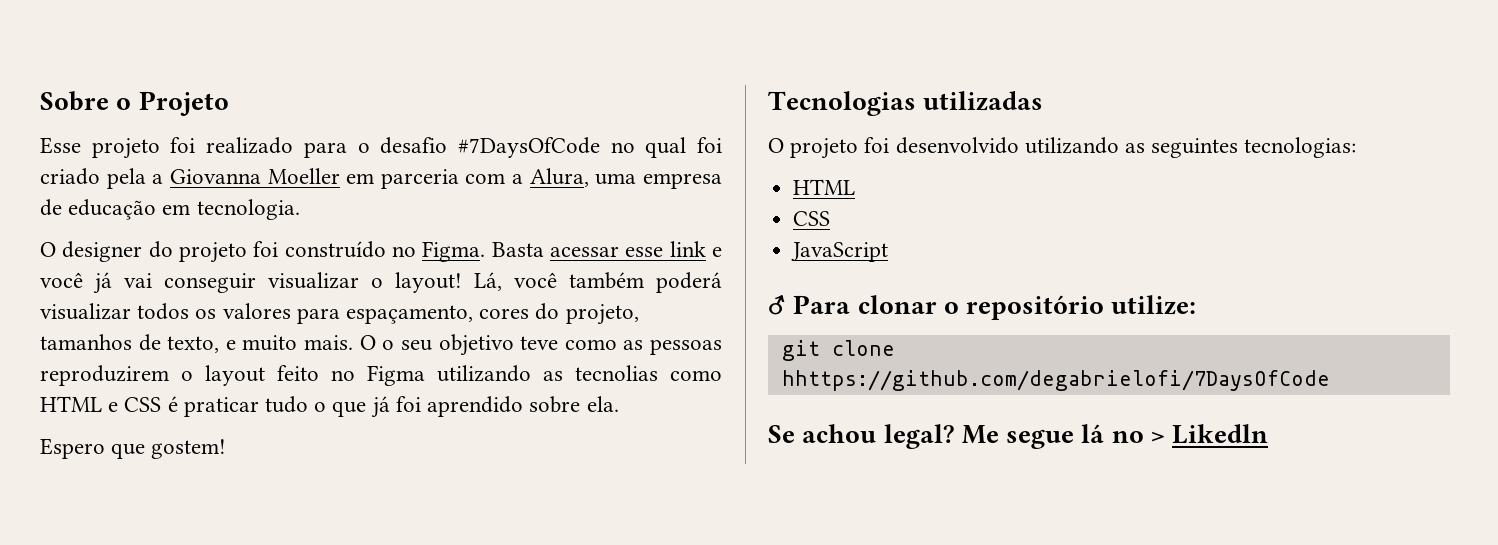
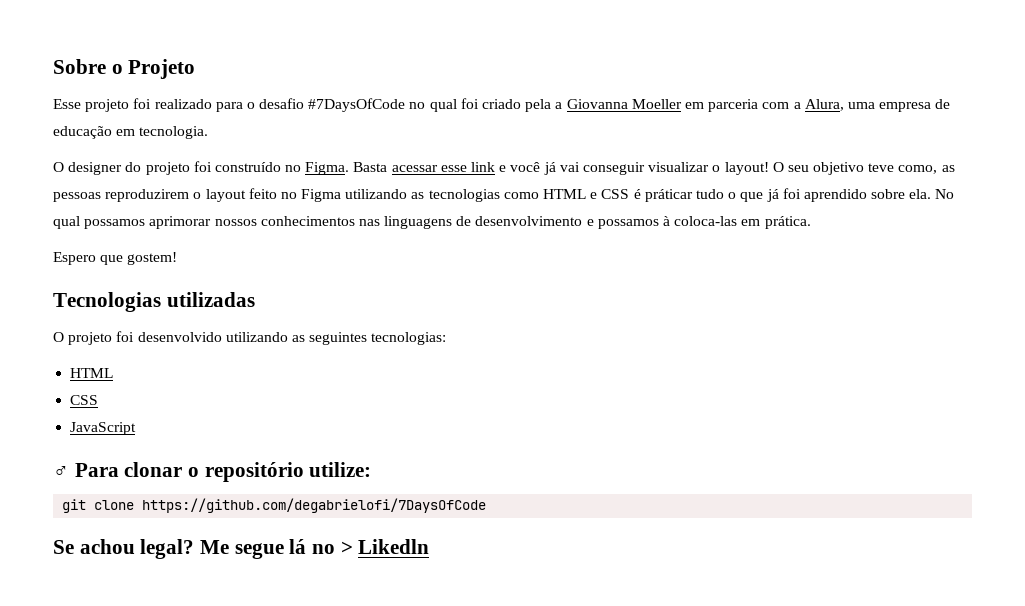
- Lá, você também poderá visualizar todos os valores para espaçamento, cores do projeto, tamanhos de texto, e muito mais. O o seu objetivo teve como as pessoas reproduzirem o layout feito no Figma utilizando as tecnolias como HTML e CSS é praticar tudo o que já foi aprendido sobre ela.
+ O seu objetivo teve como, as pessoas reproduzirem o layout feito no Figma utilizando as tecnologias como HTML e CSS é práticar tudo o que já foi aprendido sobre ela. No qual possamos aprimorar nossos conhecimentos nas linguagens de desenvolvimento e possamos à coloca-las em prática.
- git clone hhttps://github.com/degabrielofi/7DaysOfCode
+ git clone https://github.com/degabrielofi/7DaysOfCode

